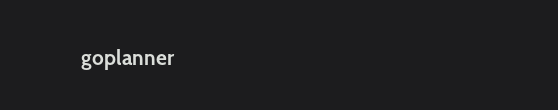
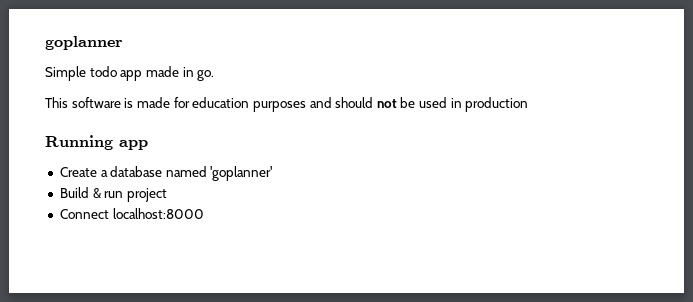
+ Simple todo app made in go.
+ This software is made for education purposes and should not be used in production
+ Running app
+ Create a database named 'goplanner'
+ Build & run project
+ Connect localhost:8000

